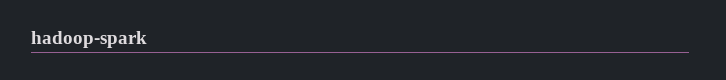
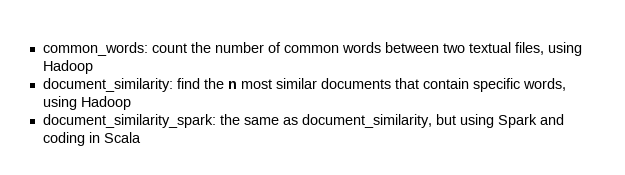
- hadoop-spark
+ common_words: count the number of common words between two textual files, using Hadoop
+ document_similarity: find the n most similar documents that contain specific words, using Hadoop
+ document_similarity_spark: the same as document_similarity, but using Spark and coding in Scala

